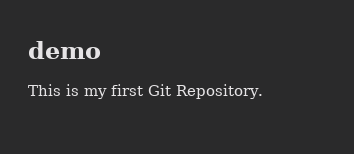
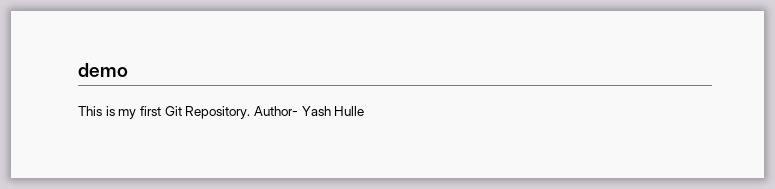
+ Author- Yash Hulle

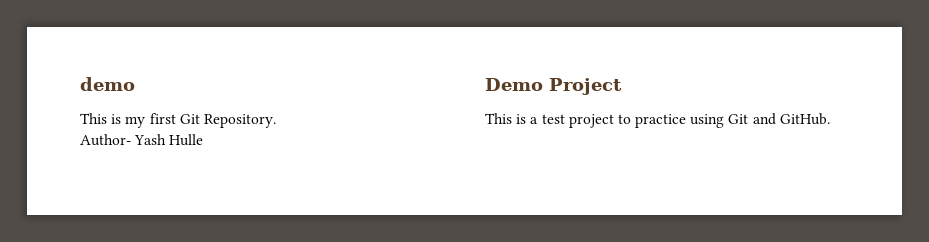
- This is my first Git Repository. Author- Yash Hulle
+ This is my first Git Repository.
+ Author- Yash Hulle
+ Demo Project
+ This is a test project to practice using Git and GitHub.

